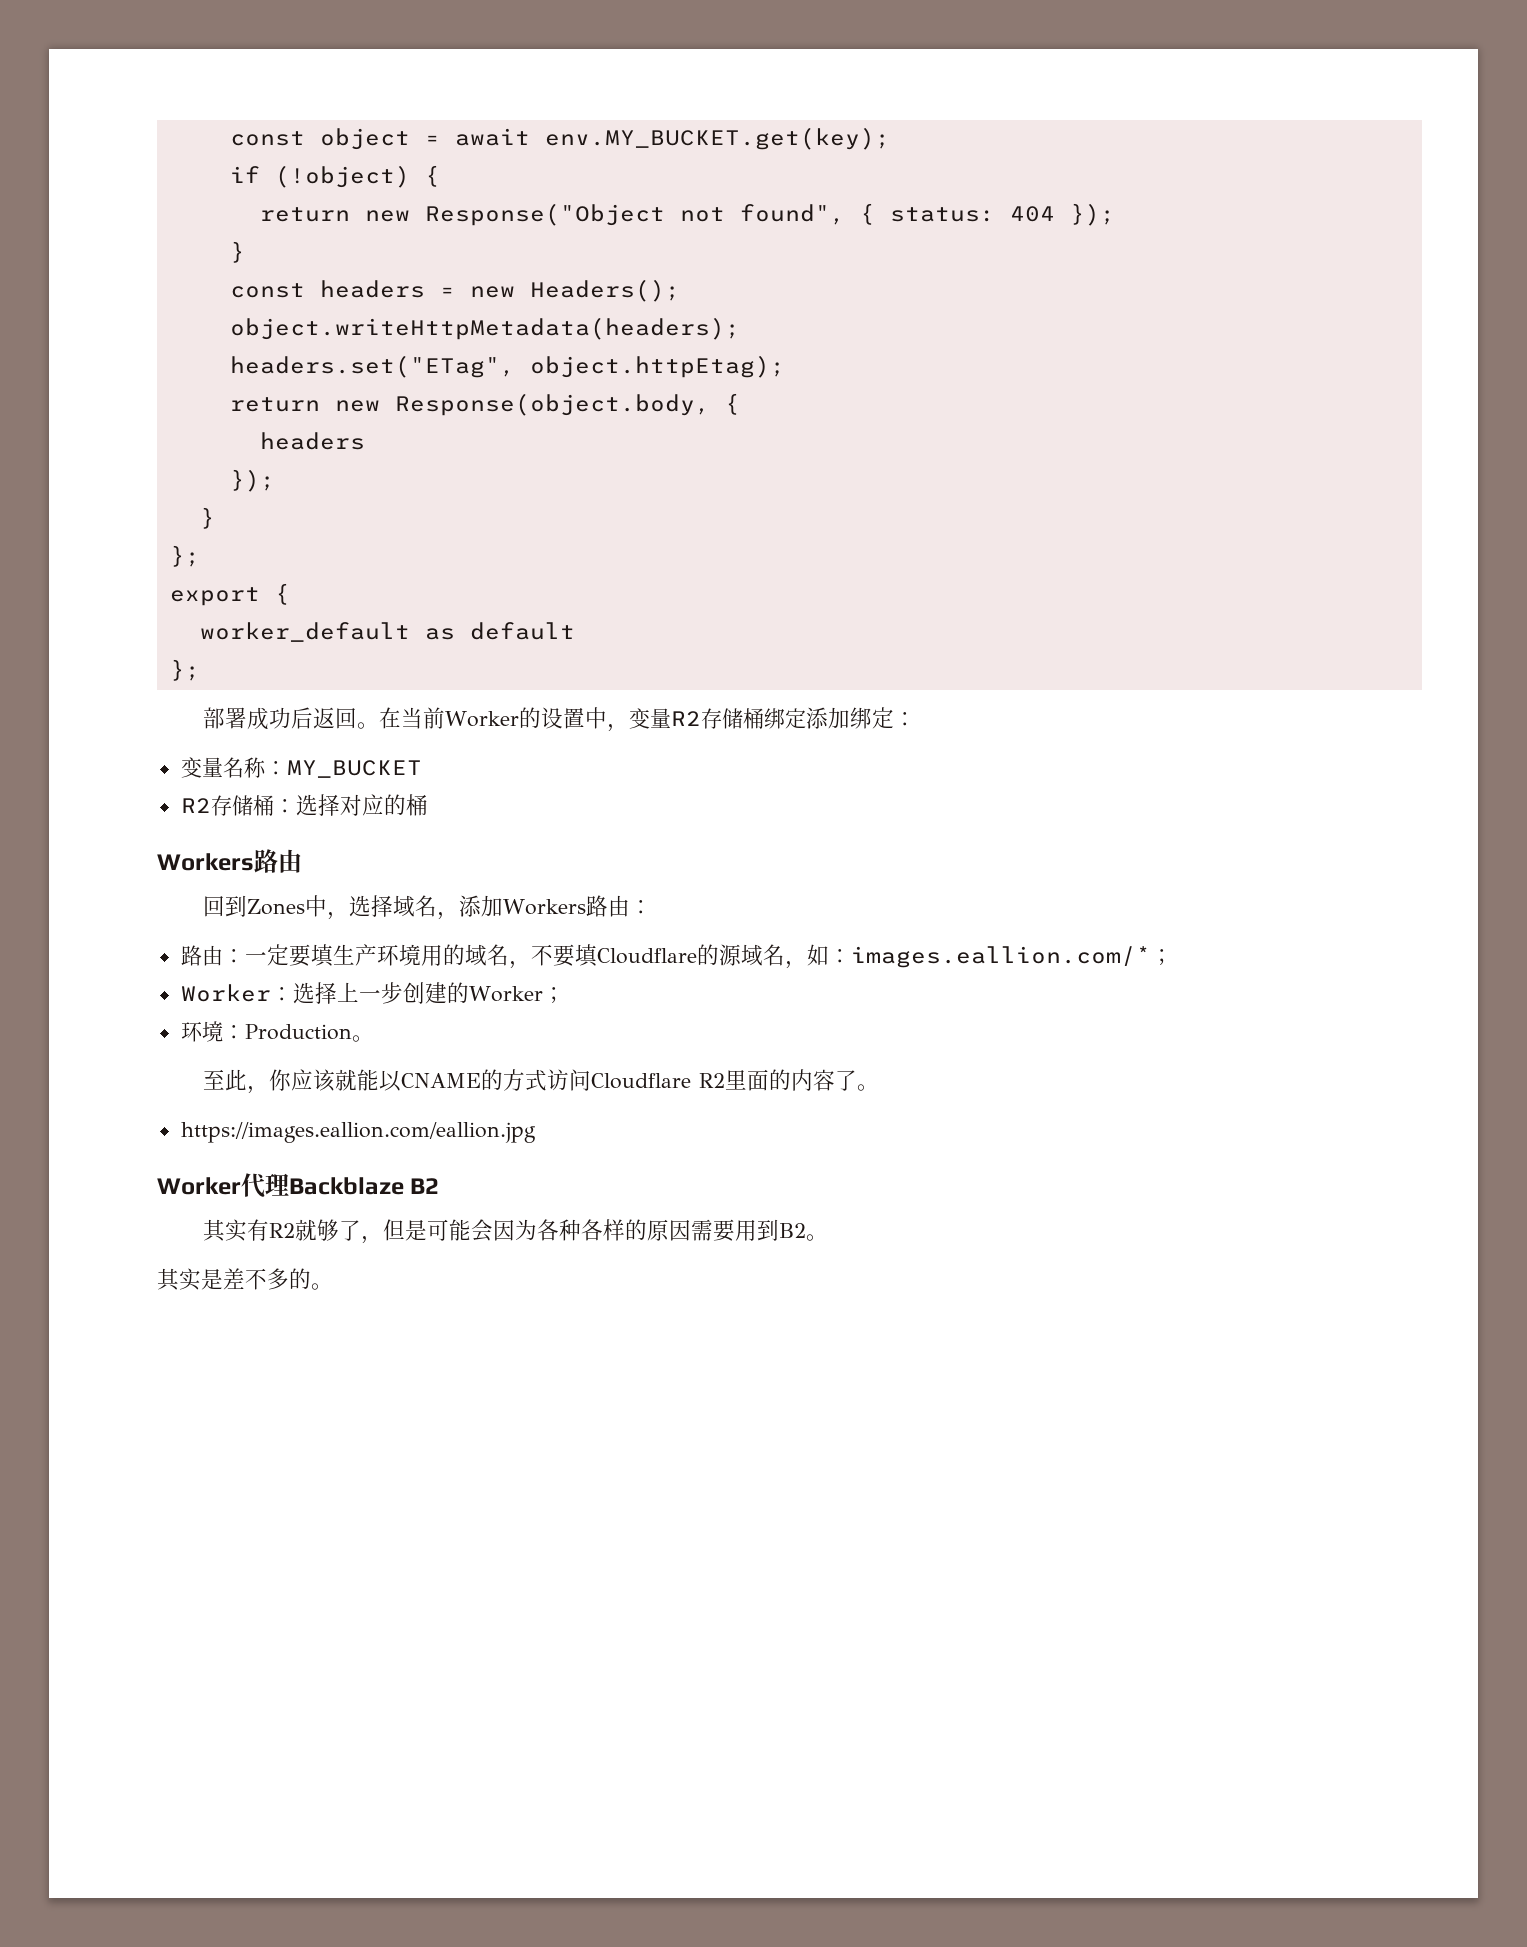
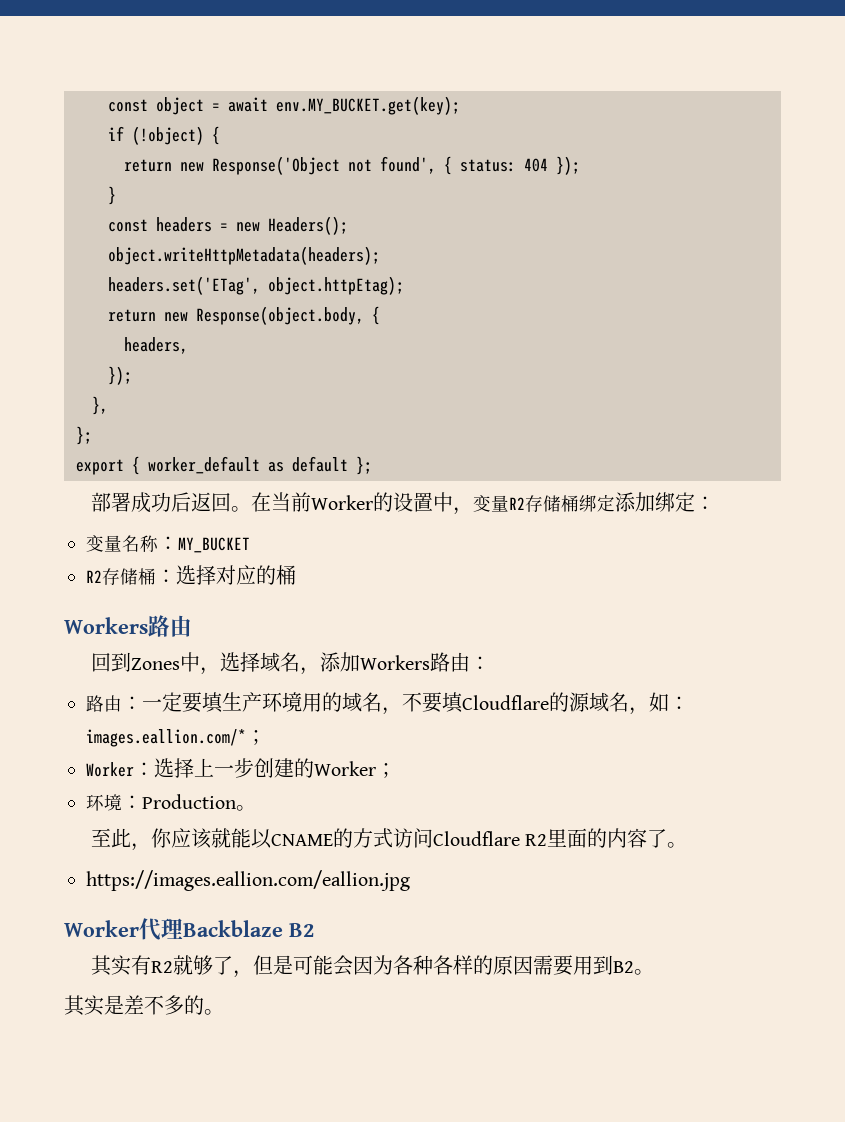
- return new Response("Object not found", { status: 404 });
+ return new Response('Object not found', { status: 404 });
- headers.set("ETag", object.httpEtag);
+ headers.set('ETag', object.httpEtag);
  return new Response(object.body, {
- headers
+ headers,
  });
- }
+ },
- export {
- worker_default as default
- };
+ export { worker_default as default };

